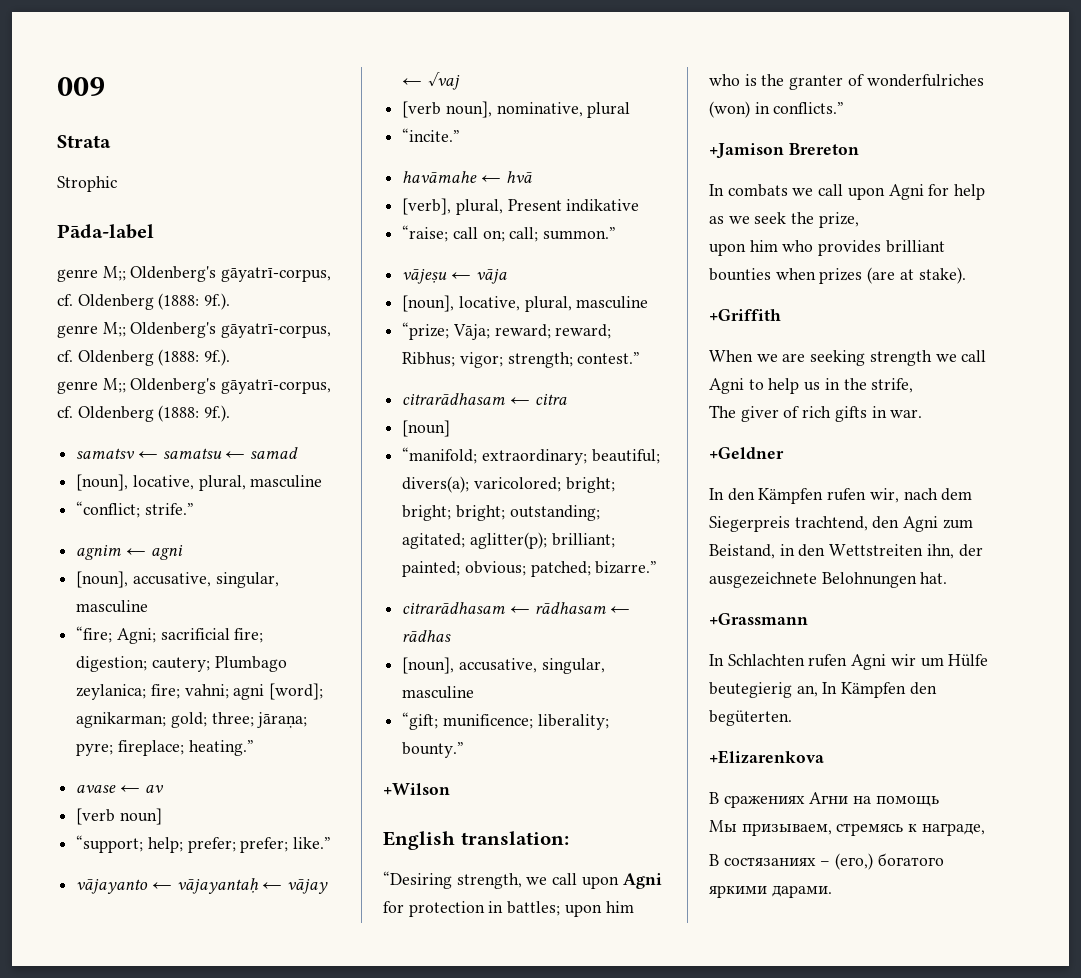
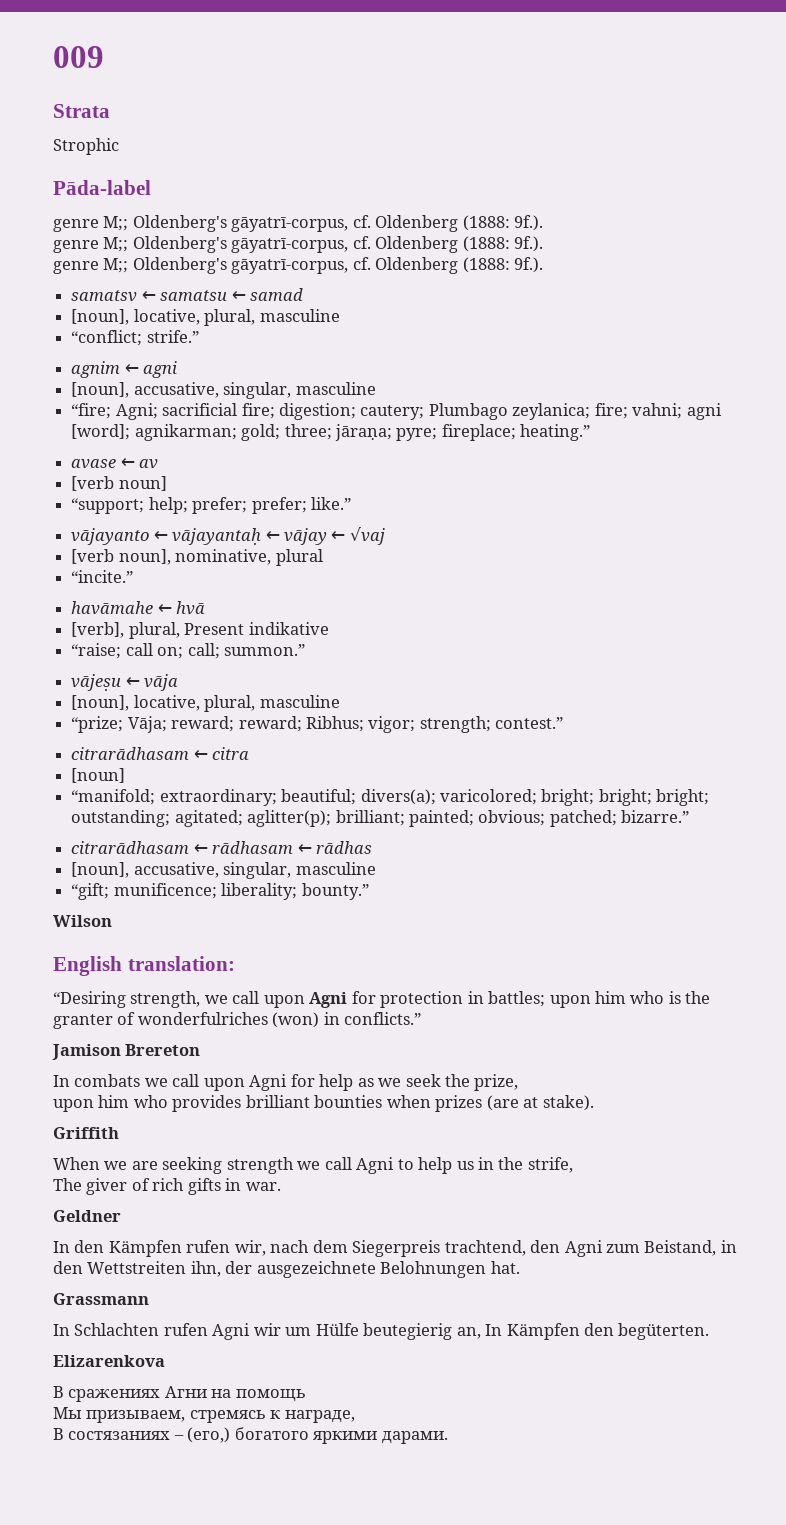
- +Wilson
+ Wilson
- +Jamison Brereton
+ Jamison Brereton
- +Griffith
+ Griffith
- +Geldner
+ Geldner
- +Grassmann
+ Grassmann
- +Elizarenkova
+ Elizarenkova

